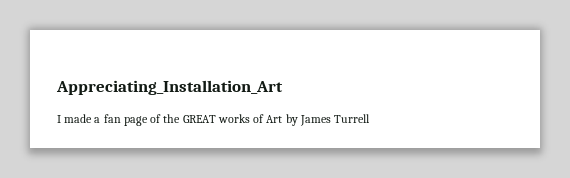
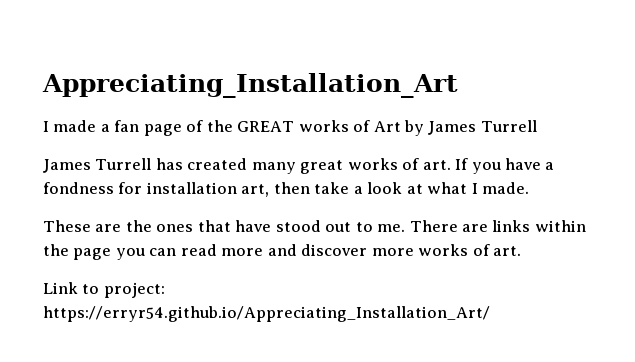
+ James Turrell has created many great works of art. If you have a fondness for installation art, then take a look at what I made.
+ These are the ones that have stood out to me. There are links within the page you can read more and discover more works of art.
+ Link to project: https://erryr54.github.io/Appreciating_Installation_Art/

